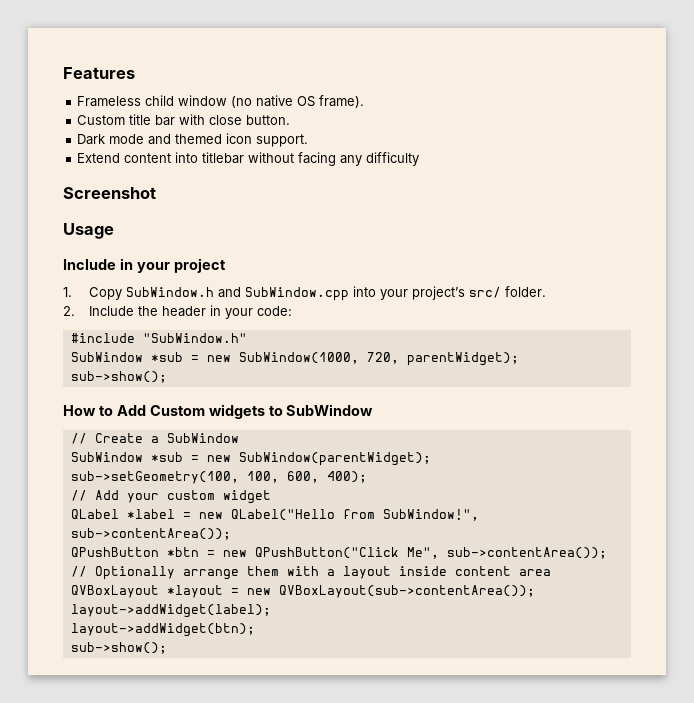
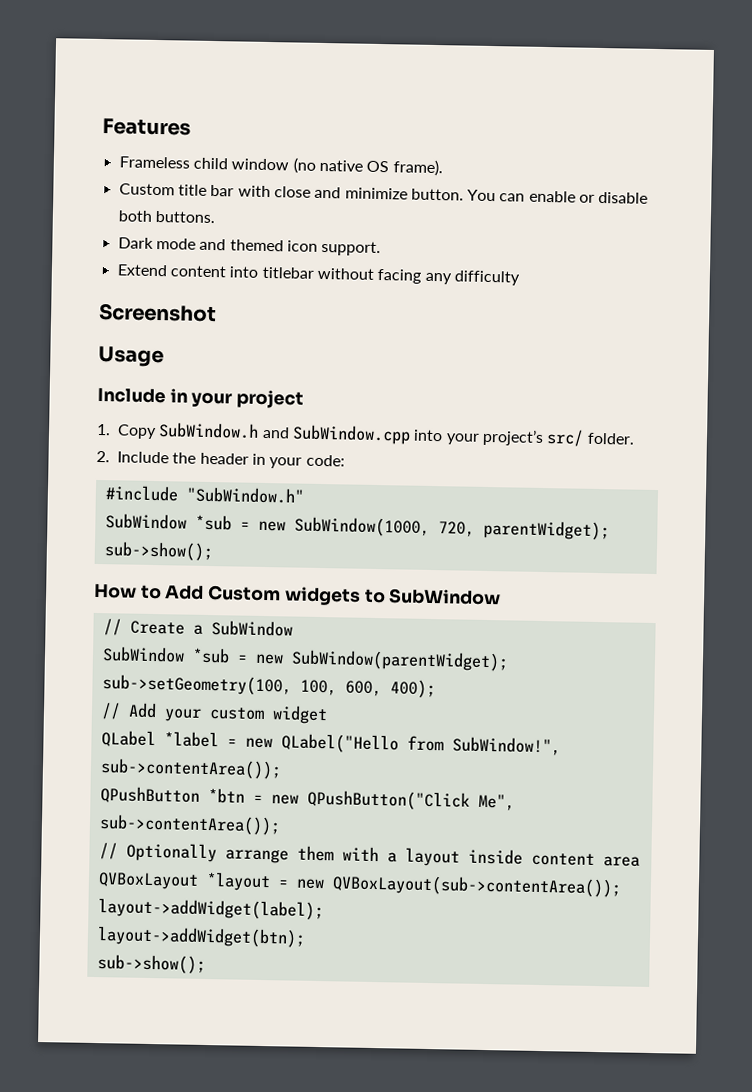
- Custom title bar with close button.
+ Custom title bar with close and minimize button. You can enable or disable both buttons.

